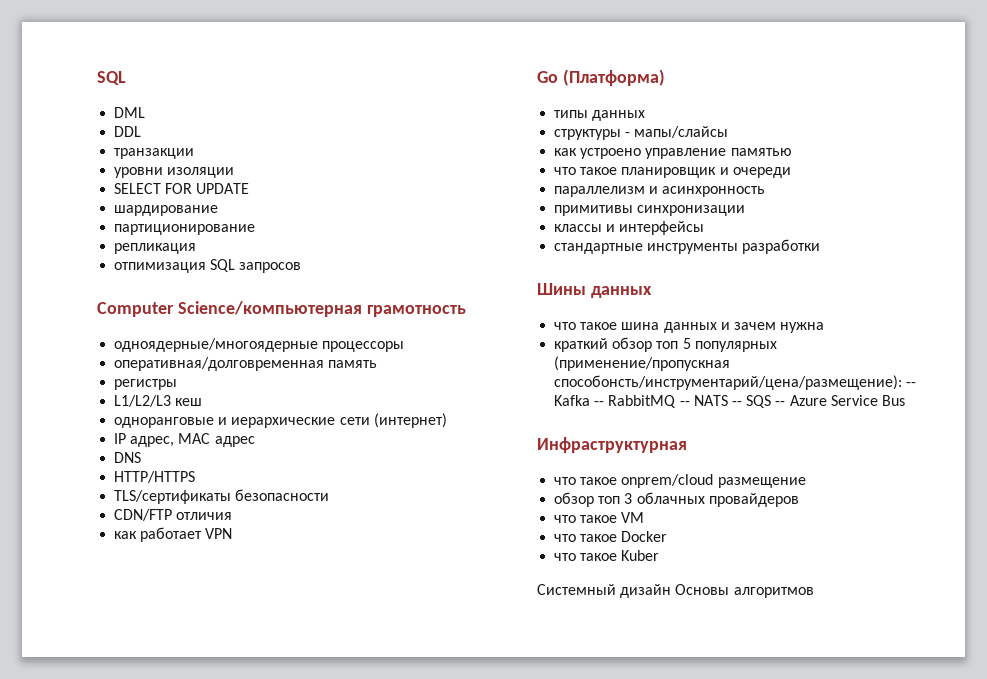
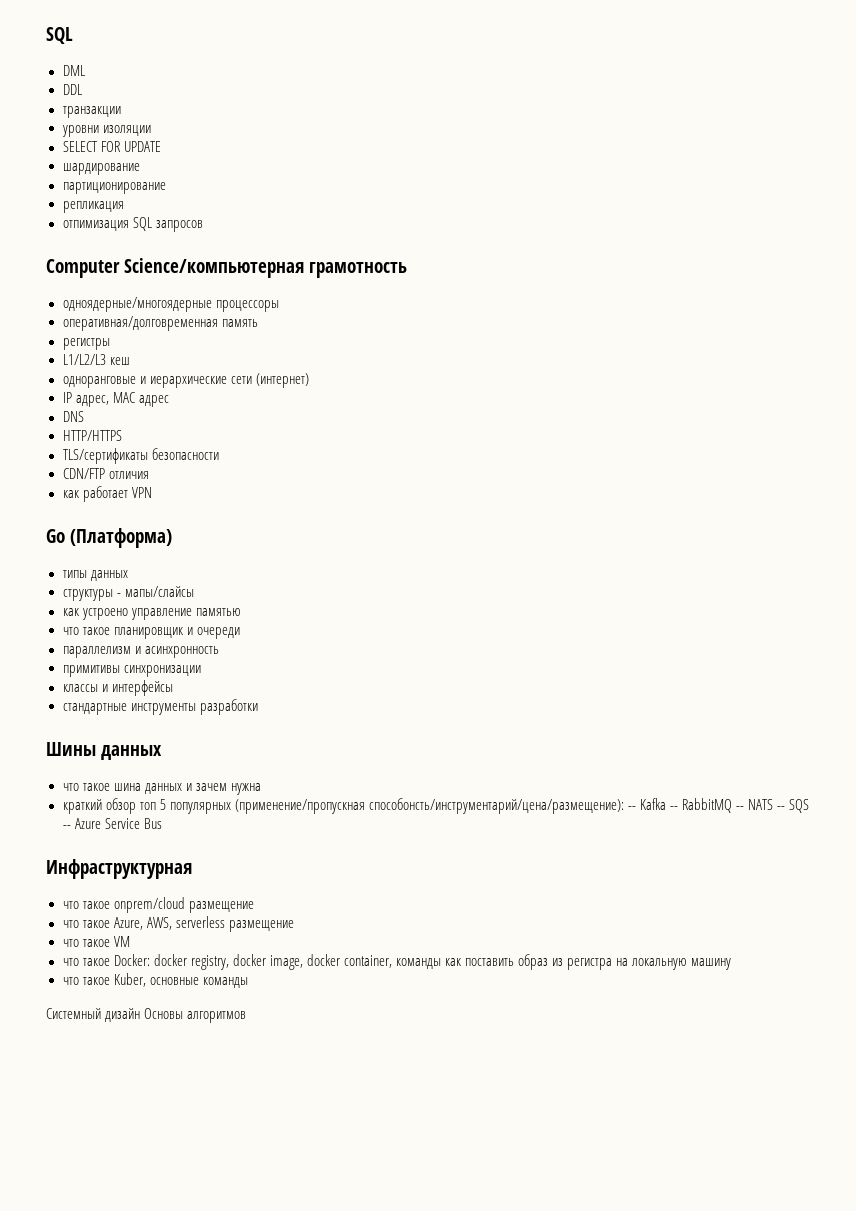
- обзор топ 3 облачных провайдеров
+ что такое Azure, AWS, serverless размещение
- что такое Docker
- что такое Kuber
+ что такое Docker: docker registry, docker image, docker container, команды как поставить образ из регистра на локальную машину
+ что такое Kuber, основные команды

